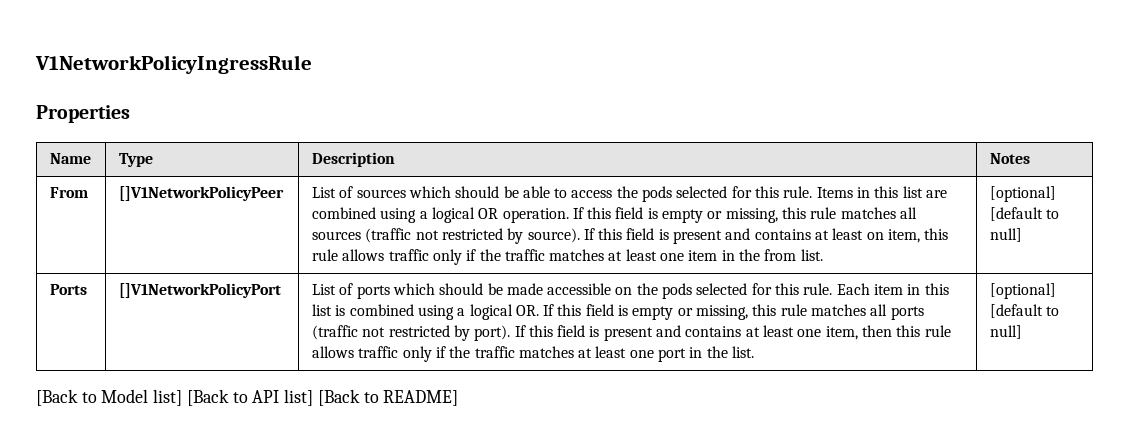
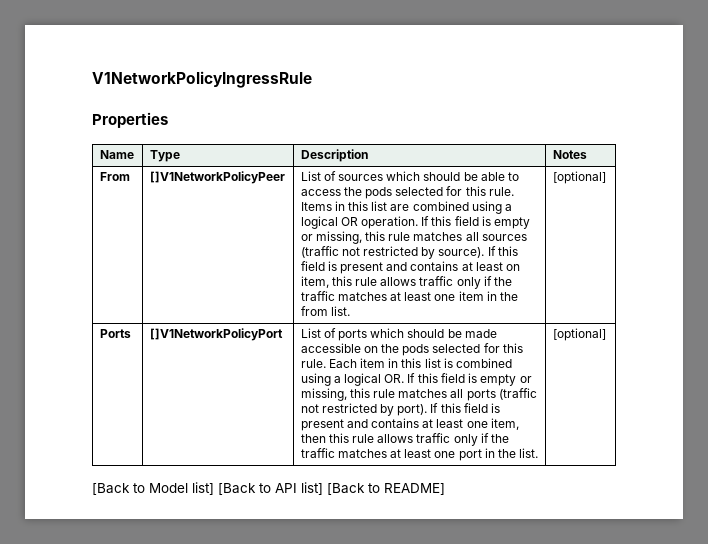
- If this field is present and contains at least on item, this rule allows traffic only if the traffic matches at least one item in the from list. | [optional] [default to null]
+ If this field is present and contains at least on item, this rule allows traffic only if the traffic matches at least one item in the from list. | [optional]
- If this field is present and contains at least one item, then this rule allows traffic only if the traffic matches at least one port in the list. | [optional] [default to null]
+ If this field is present and contains at least one item, then this rule allows traffic only if the traffic matches at least one port in the list. | [optional]

